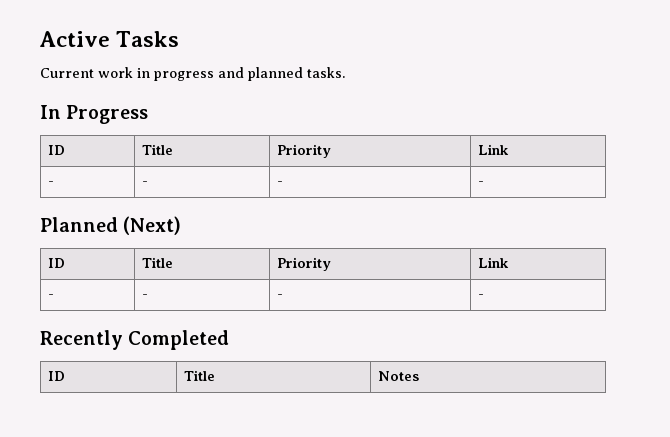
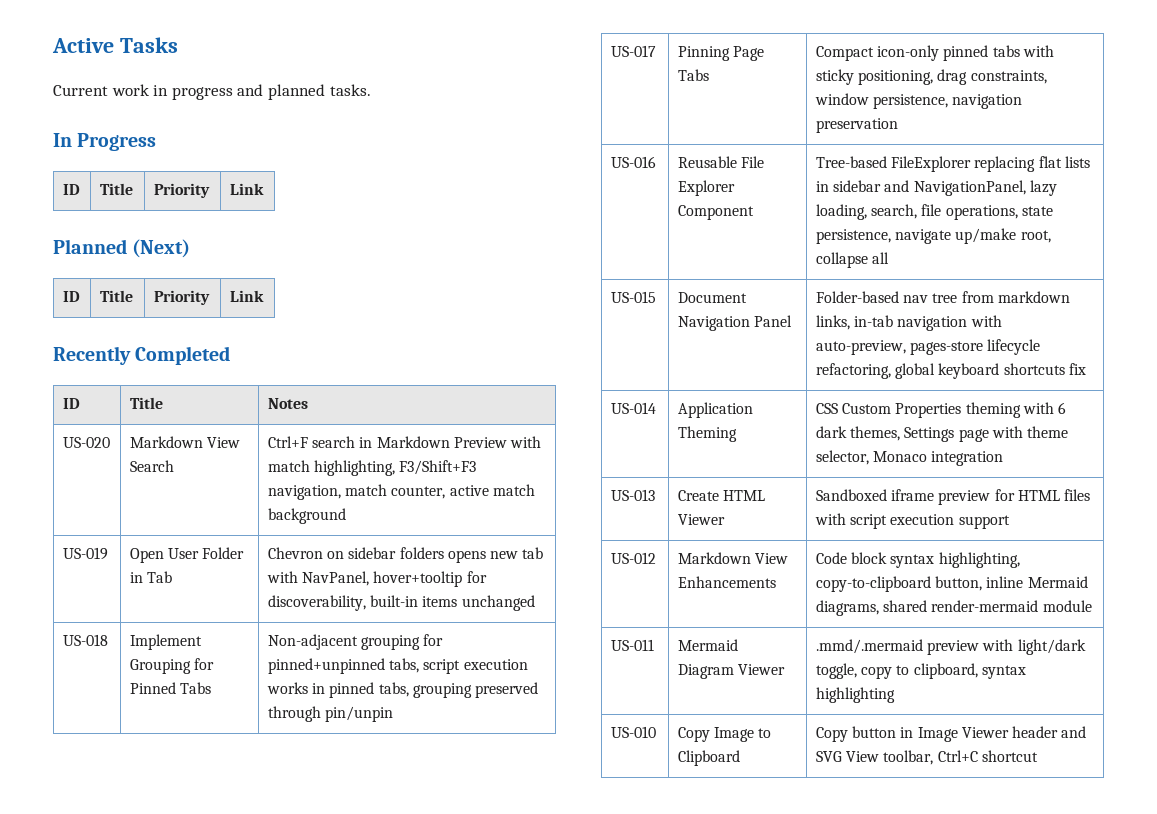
  In Progress
  ID | Title | Priority | Link
- - | - | - | -
  Planned (Next)
  ID | Title | Priority | Link
- - | - | - | -
+ US-020 | Markdown View Search | Ctrl+F search in Markdown Preview with match highlighting, F3/Shift+F3 navigation, match counter, active match background
+ US-019 | Open User Folder in Tab | Chevron on sidebar folders opens new tab with NavPanel, hover+tooltip for discoverability, built-in items unchanged
+ US-018 | Implement Grouping for Pinned Tabs | Non-adjacent grouping for pinned+unpinned tabs, script execution works in pinned tabs, grouping preserved through pin/unpin
+ US-017 | Pinning Page Tabs | Compact icon-only pinned tabs with sticky positioning, drag constraints, window persistence, navigation preservation
+ US-016 | Reusable File Explorer Component | Tree-based FileExplorer replacing flat lists in sidebar and NavigationPanel, lazy loading, search, file operations, state persistence, navigate up/make root, collapse all
+ US-015 | Document Navigation Panel | Folder-based nav tree from markdown links, in-tab navigation with auto-preview, pages-store lifecycle refactoring, global keyboard shortcuts fix
+ US-014 | Application Theming | CSS Custom Properties theming with 6 dark themes, Settings page with theme selector, Monaco integration
+ US-013 | Create HTML Viewer | Sandboxed iframe preview for HTML files with script execution support
+ US-012 | Markdown View Enhancements | Code block syntax highlighting, copy-to-clipboard button, inline Mermaid diagrams, shared render-mermaid module
+ US-011 | Mermaid Diagram Viewer | .mmd/.mermaid preview with light/dark toggle, copy to clipboard, syntax highlighting
+ US-010 | Copy Image to Clipboard | Copy button in Image Viewer header and SVG View toolbar, Ctrl+C shortcut

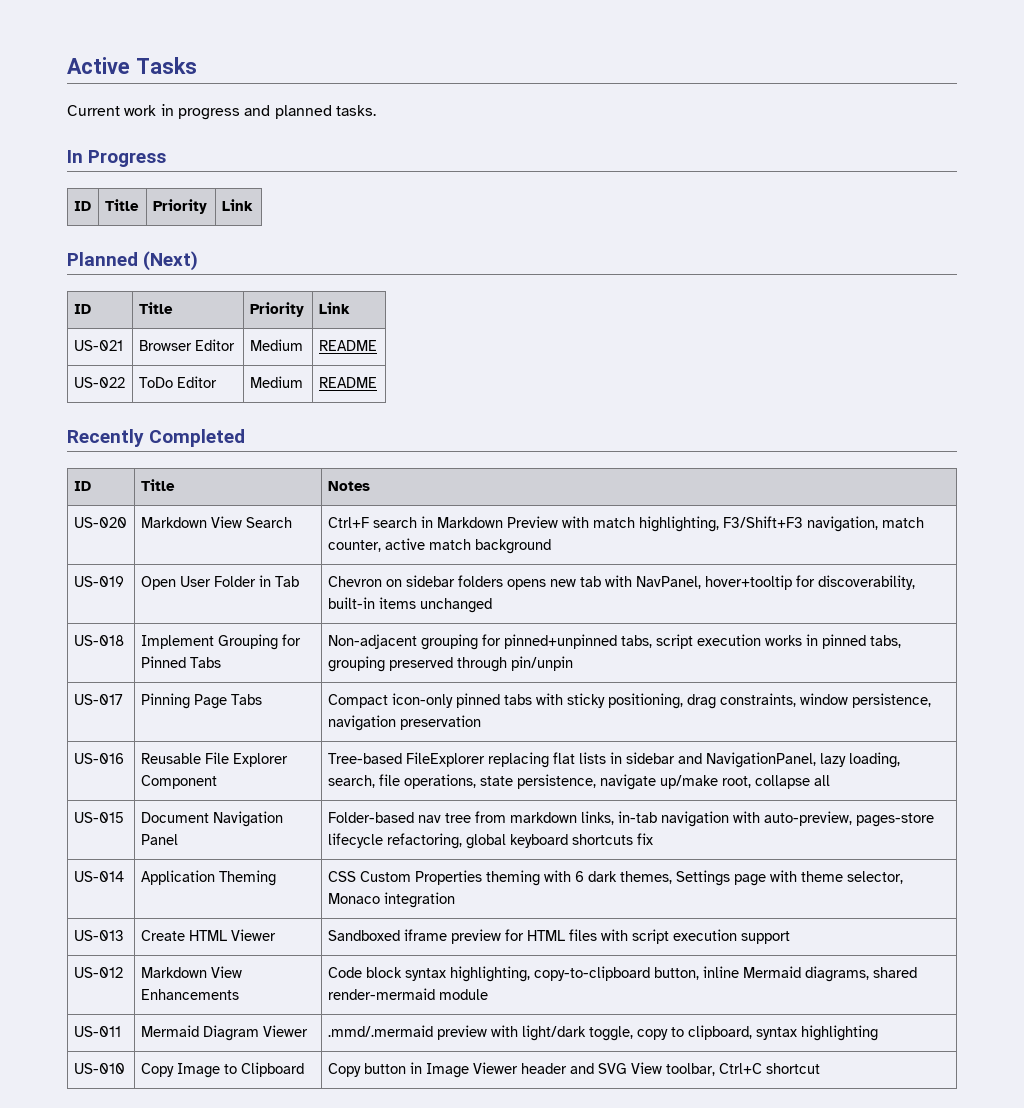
+ US-021 | Browser Editor | Medium | README
+ US-022 | ToDo Editor | Medium | README

